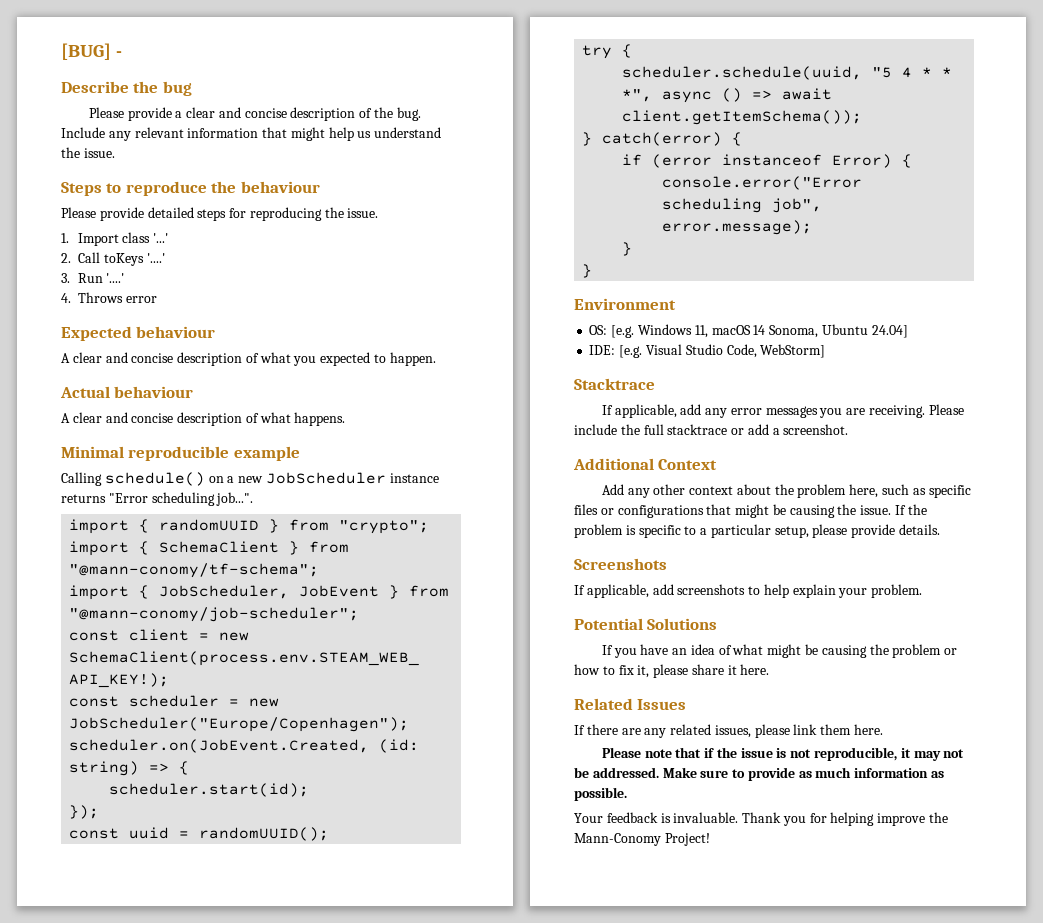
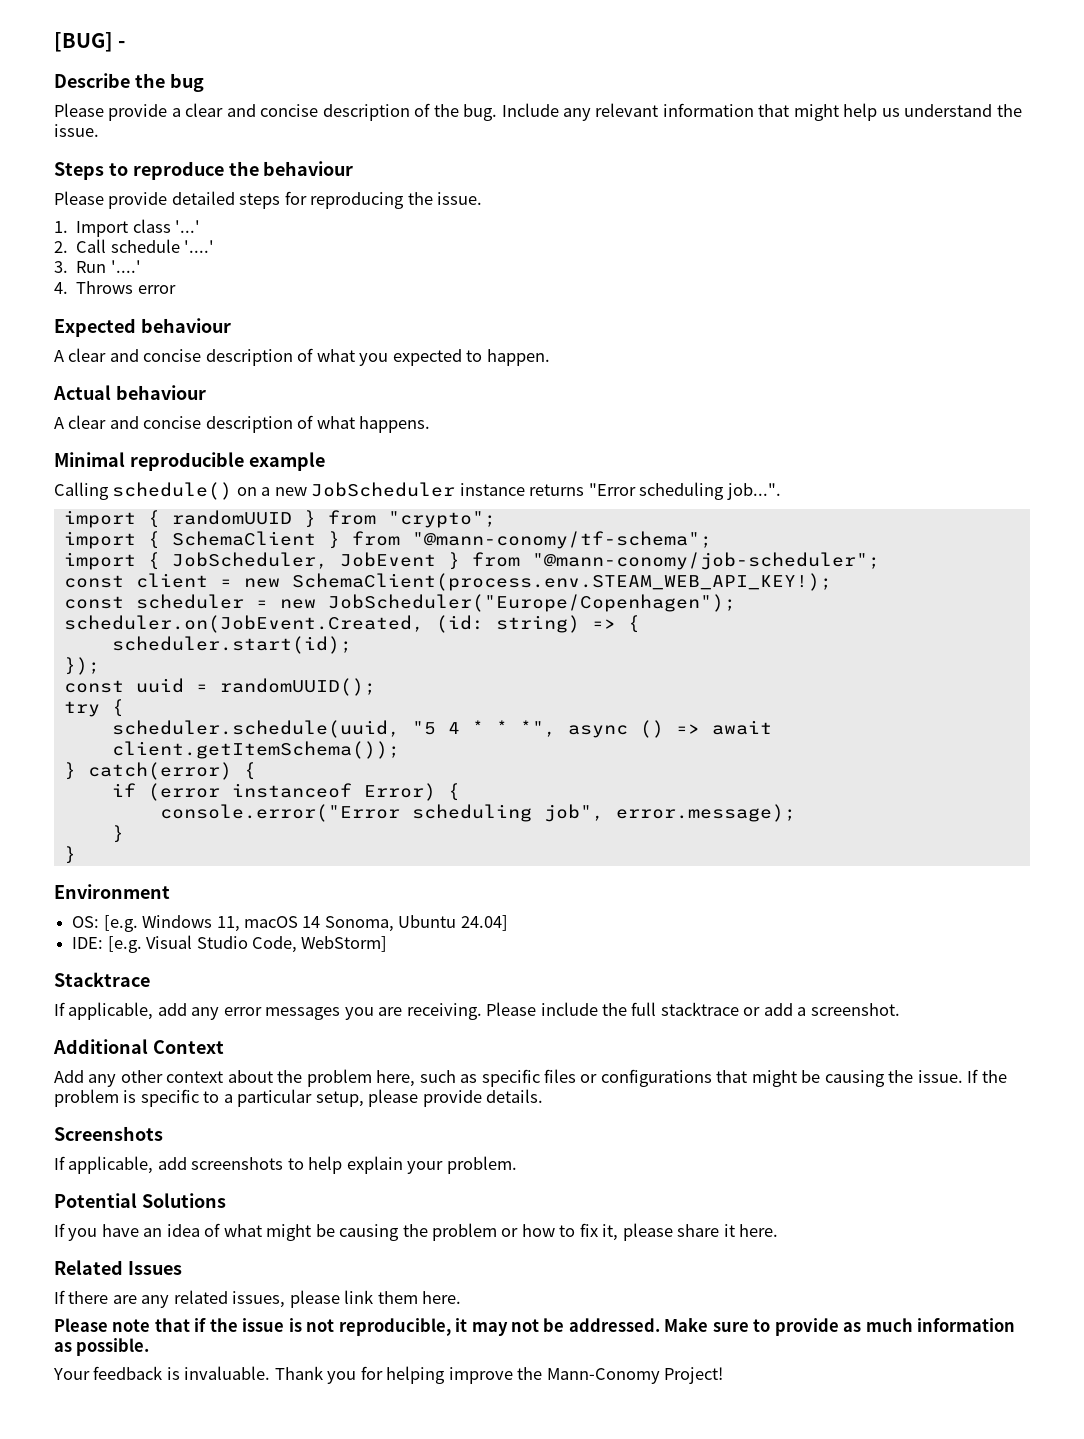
- 2. Call toKeys '....'
+ 2. Call schedule '....'

